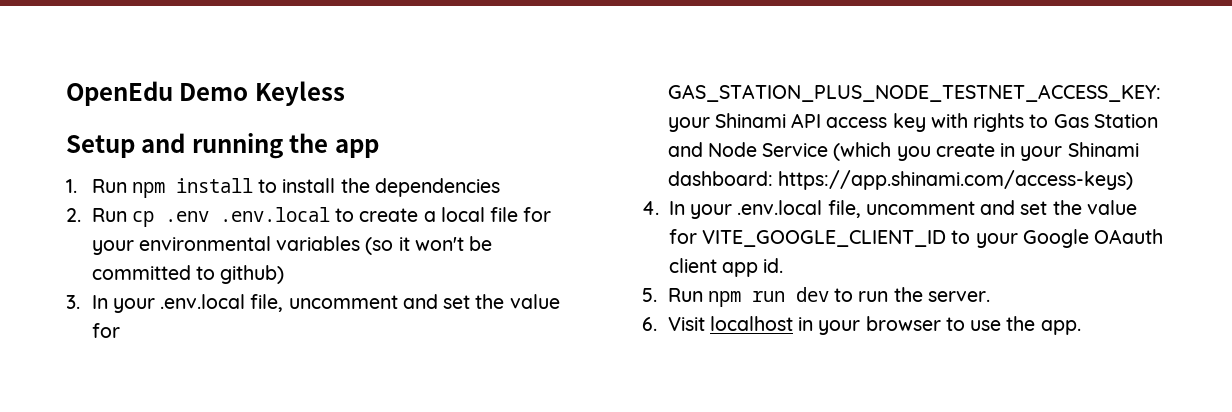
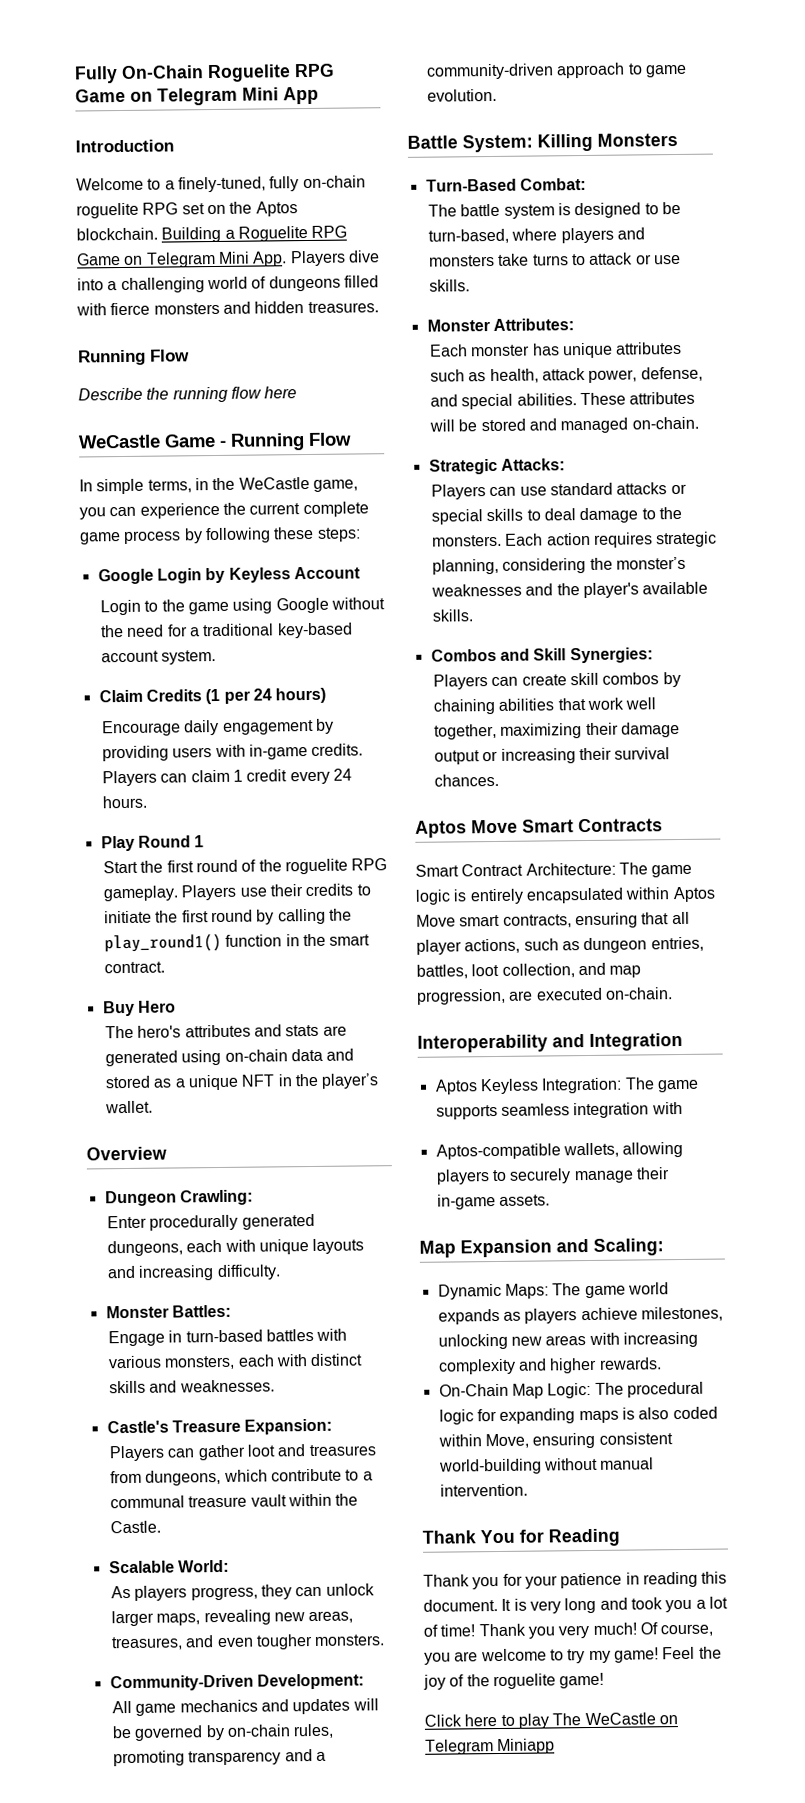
- OpenEdu Demo Keyless
- Setup and running the app
- 1. Run npm install to install the dependencies
- 2. Run cp .env .env.local to create a local file for your environmental variables (so it won't be committed to github)
- 3. In your .env.local file, uncomment and set the value for GAS_STATION_PLUS_NODE_TESTNET_ACCESS_KEY: your Shinami API access key with rights to Gas Station and Node Service (which you create in your Shinami dashboard: https://app.shinami.com/access-keys)
- 4. In your .env.local file, uncomment and set the value for VITE_GOOGLE_CLIENT_ID to your Google OAauth client app id.
- 5. Run npm run dev to run the server.
- 6. Visit localhost in your browser to use the app.
+ Fully On-Chain Roguelite RPG Game on Telegram Mini App
+ Introduction
+ Welcome to a finely-tuned, fully on-chain roguelite RPG set on the Aptos blockchain. Building a Roguelite RPG Game on Telegram Mini App. Players dive into a challenging world of dungeons filled with fierce monsters and hidden treasures.
+ Running Flow
+ Describe the running flow here
+ WeCastle Game - Running Flow
+ In simple terms, in the WeCastle game, you can experience the current complete game process by following these steps:
+ Google Login by Keyless Account
+ Login to the game using Google without the need for a traditional key-based account system.
+ Claim Credits (1 per 24 hours)
+ Encourage daily engagement by providing users with in-game credits. Players can claim 1 credit every 24 hours.
+ Play Round 1
+ Start the first round of the roguelite RPG gameplay. Players use their credits to initiate the first round by calling the play_round1() function in the smart contract.
+ Buy Hero
+ The hero's attributes and stats are generated using on-chain data and stored as a unique NFT in the player’s wallet.
+ Overview
+ Dungeon Crawling:
+ Enter procedurally generated dungeons, each with unique layouts and increasing difficulty.
+ Monster Battles:
+ Engage in turn-based battles with various monsters, each with distinct skills and weaknesses.
+ Castle's Treasure Expansion:
+ Players can gather loot and treasures from dungeons, which contribute to a communal treasure vault within the Castle.
+ Scalable World:
+ As players progress, they can unlock larger maps, revealing new areas, treasures, and even tougher monsters.
+ Community-Driven Development:
+ All game mechanics and updates will be governed by on-chain rules, promoting transparency and a community-driven approach to game evolution.
+ Battle System: Killing Monsters
+ Turn-Based Combat:
+ The battle system is designed to be turn-based, where players and monsters take turns to attack or use skills.
+ Monster Attributes:
+ Each monster has unique attributes such as health, attack power, defense, and special abilities. These attributes will be stored and managed on-chain.
+ Strategic Attacks:
+ Players can use standard attacks or special skills to deal damage to the monsters. Each action requires strategic planning, considering the monster’s weaknesses and the player's available skills.
+ Combos and Skill Synergies:
+ Players can create skill combos by chaining abilities that work well together, maximizing their damage output or increasing their survival chances.
+ Aptos Move Smart Contracts
+ Smart Contract Architecture: The game logic is entirely encapsulated within Aptos Move smart contracts, ensuring that all player actions, such as dungeon entries, battles, loot collection, and map progression, are executed on-chain.
+ Interoperability and Integration
+ Aptos Keyless Integration: The game supports seamless integration with
+ Aptos-compatible wallets, allowing players to securely manage their in-game assets.
+ Map Expansion and Scaling:
+ Dynamic Maps: The game world expands as players achieve milestones, unlocking new areas with increasing complexity and higher rewards.
+ On-Chain Map Logic: The procedural logic for expanding maps is also coded within Move, ensuring consistent world-building without manual intervention.
+ Thank You for Reading
+ Thank you for your patience in reading this document. It is very long and took you a lot of time! Thank you very much! Of course, you are welcome to try my game! Feel the joy of the roguelite game!
+ Click here to play The WeCastle on Telegram Miniapp

